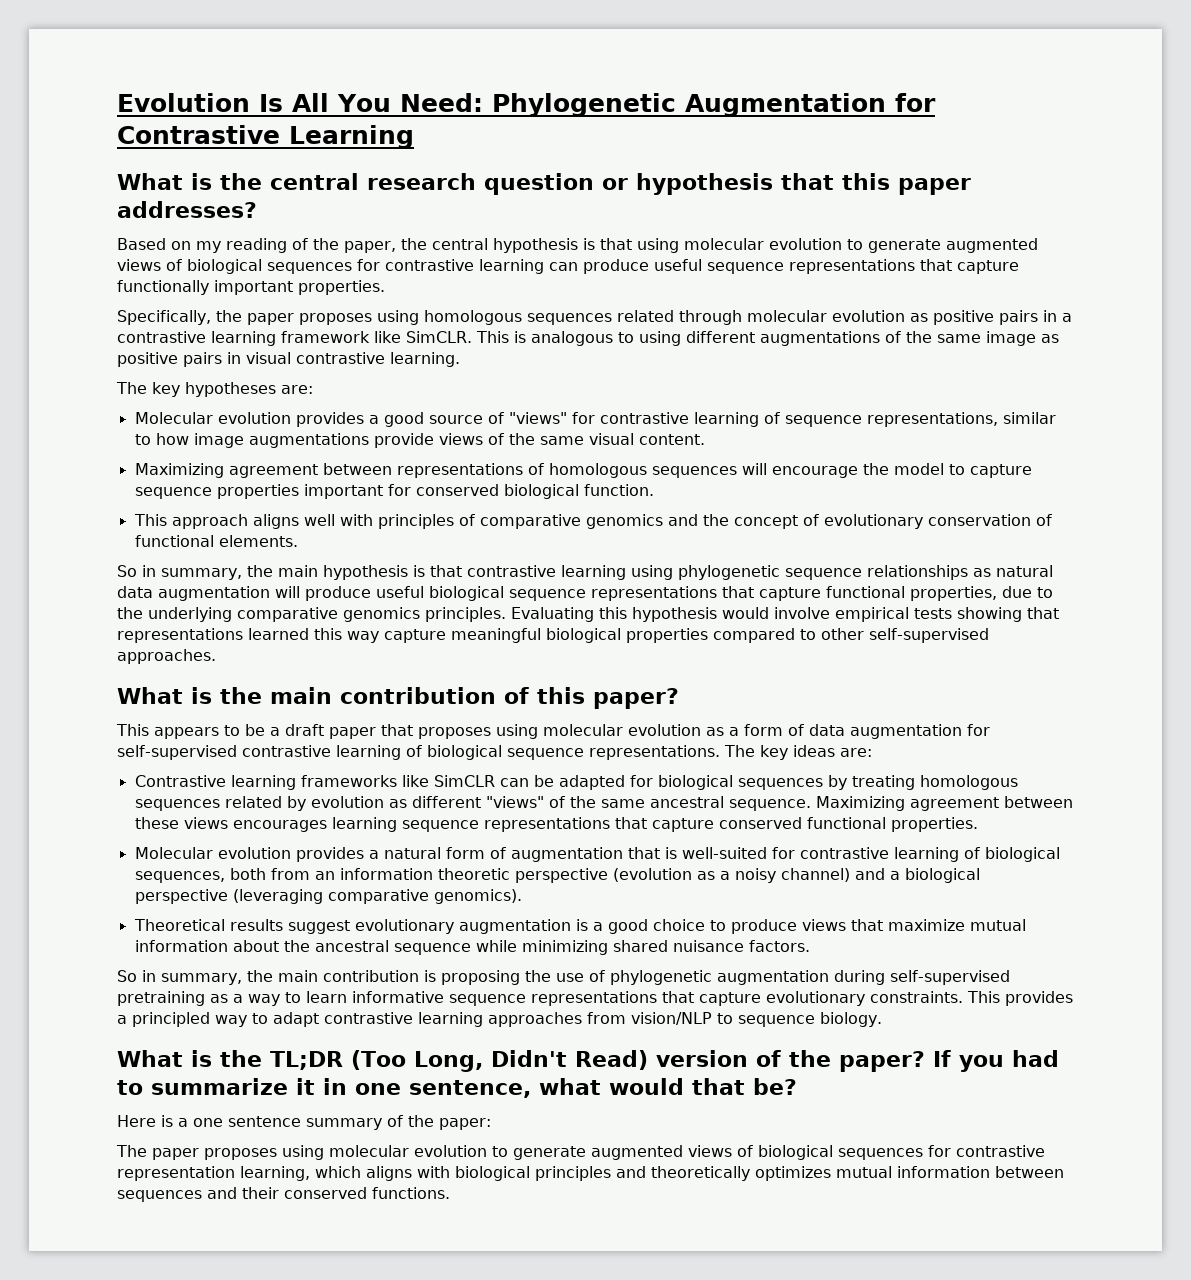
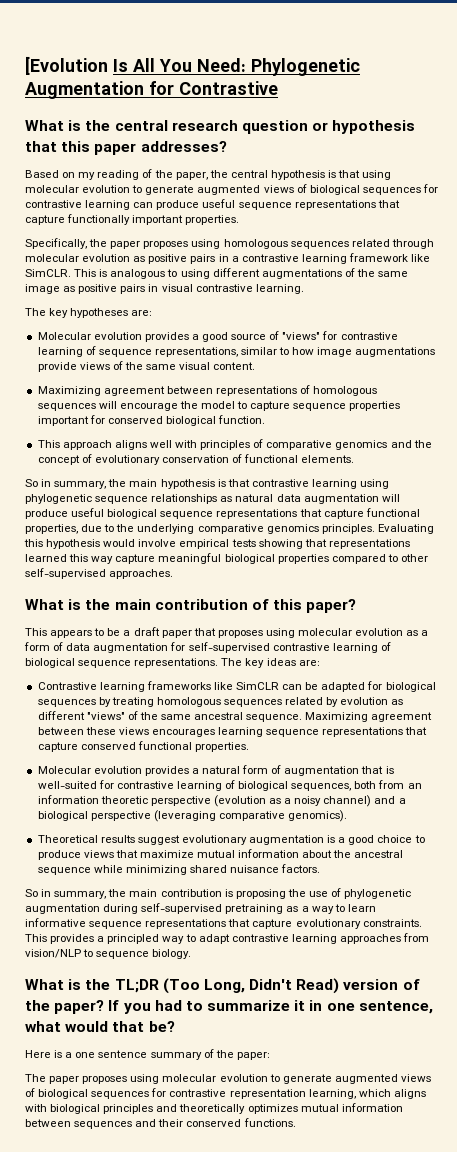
- Evolution Is All You Need: Phylogenetic Augmentation for Contrastive Learning
+ [Evolution Is All You Need: Phylogenetic Augmentation for Contrastive

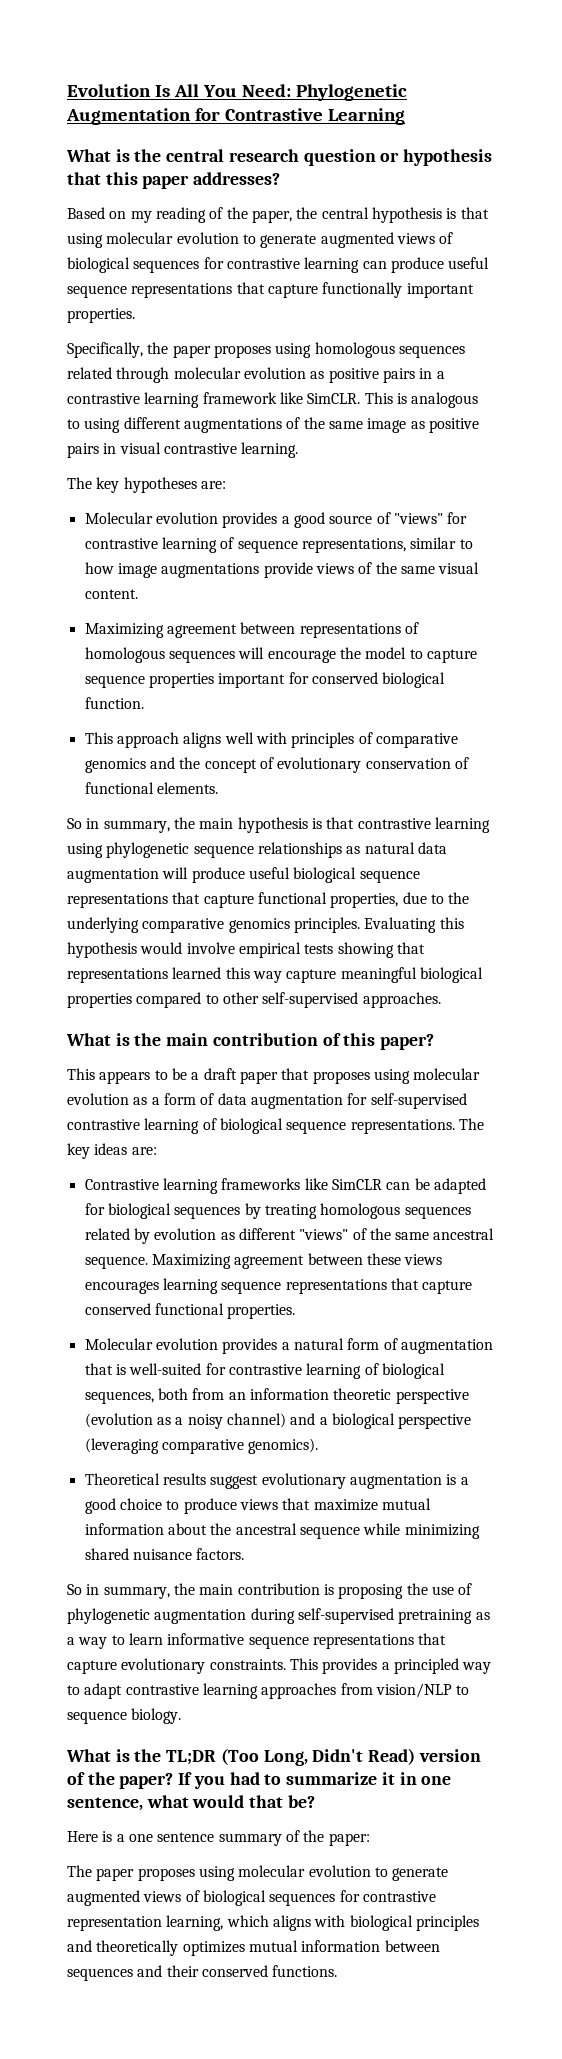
- [Evolution Is All You Need: Phylogenetic Augmentation for Contrastive
+ Evolution Is All You Need: Phylogenetic Augmentation for Contrastive Learning

